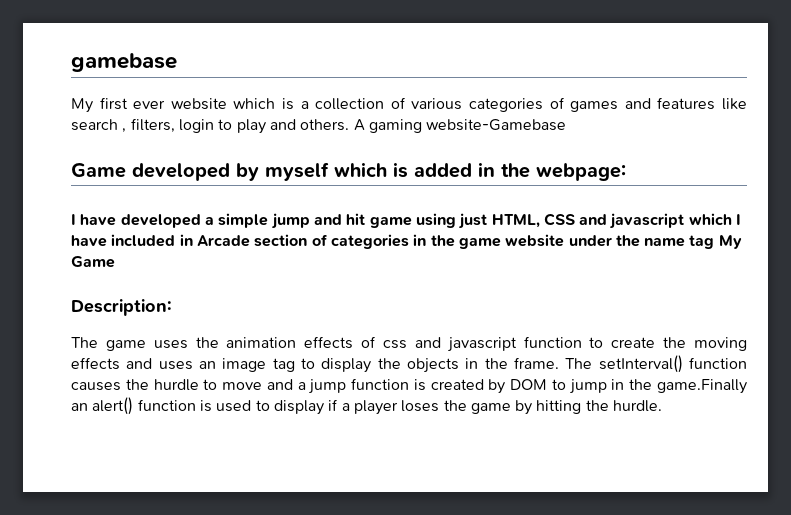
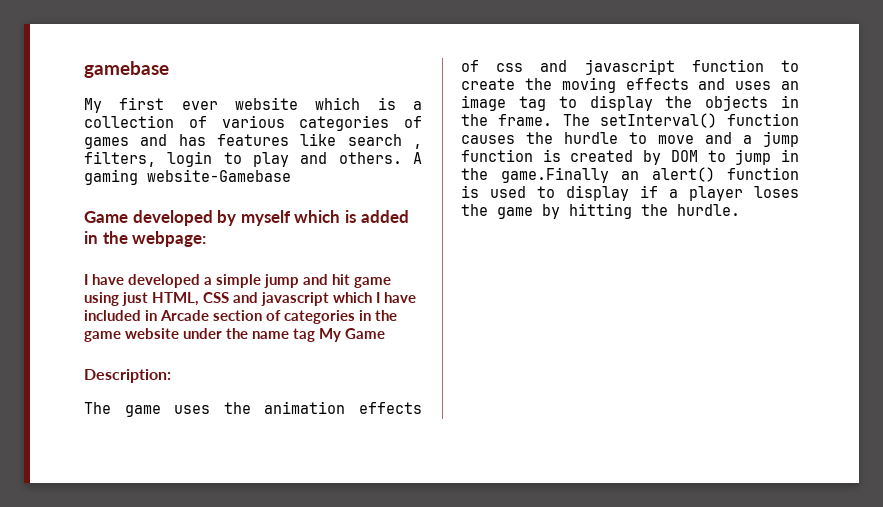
- My first ever website which is a collection of various categories of games and features like search , filters, login to play and others.
+ My first ever website which is a collection of various categories of games and has features like search , filters, login to play and others.

